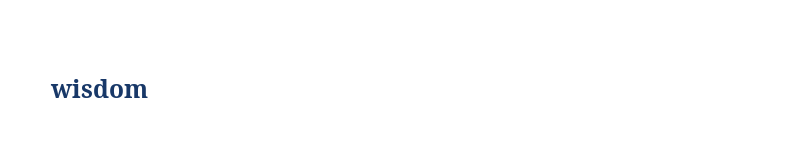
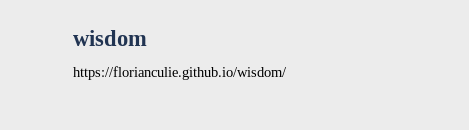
+ https://florianculie.github.io/wisdom/

